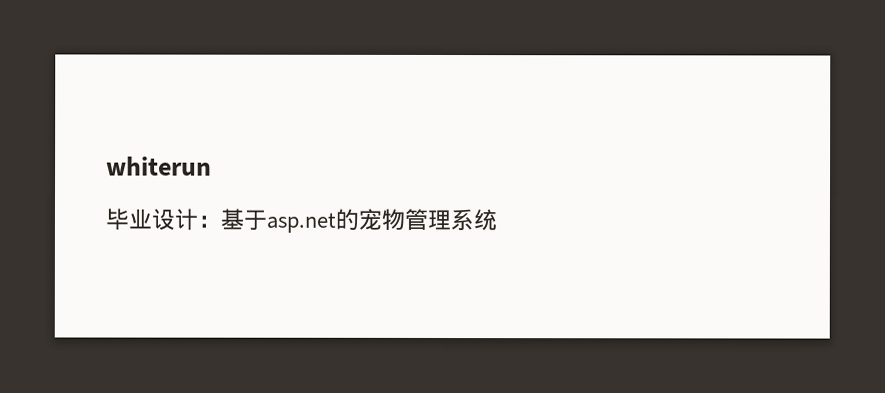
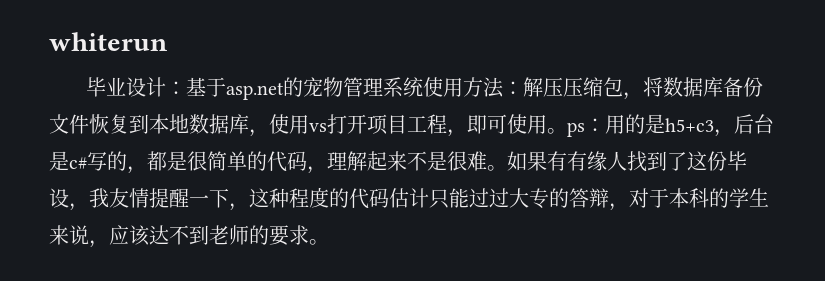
- 毕业设计：基于asp.net的宠物管理系统
+ 毕业设计：基于asp.net的宠物管理系统使用方法：解压压缩包，将数据库备份文件恢复到本地数据库，使用vs打开项目工程，即可使用。ps：用的是h5+c3，后台是c#写的，都是很简单的代码，理解起来不是很难。如果有有缘人找到了这份毕设，我友情提醒一下，这种程度的代码估计只能过过大专的答辩，对于本科的学生来说，应该达不到老师的要求。

